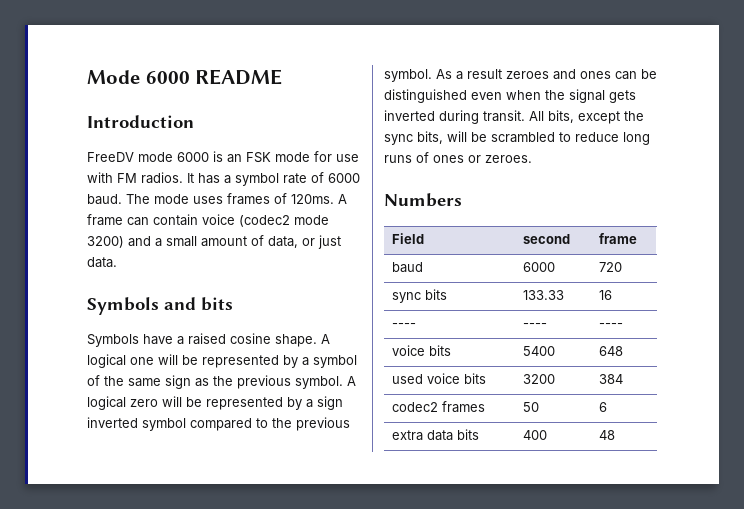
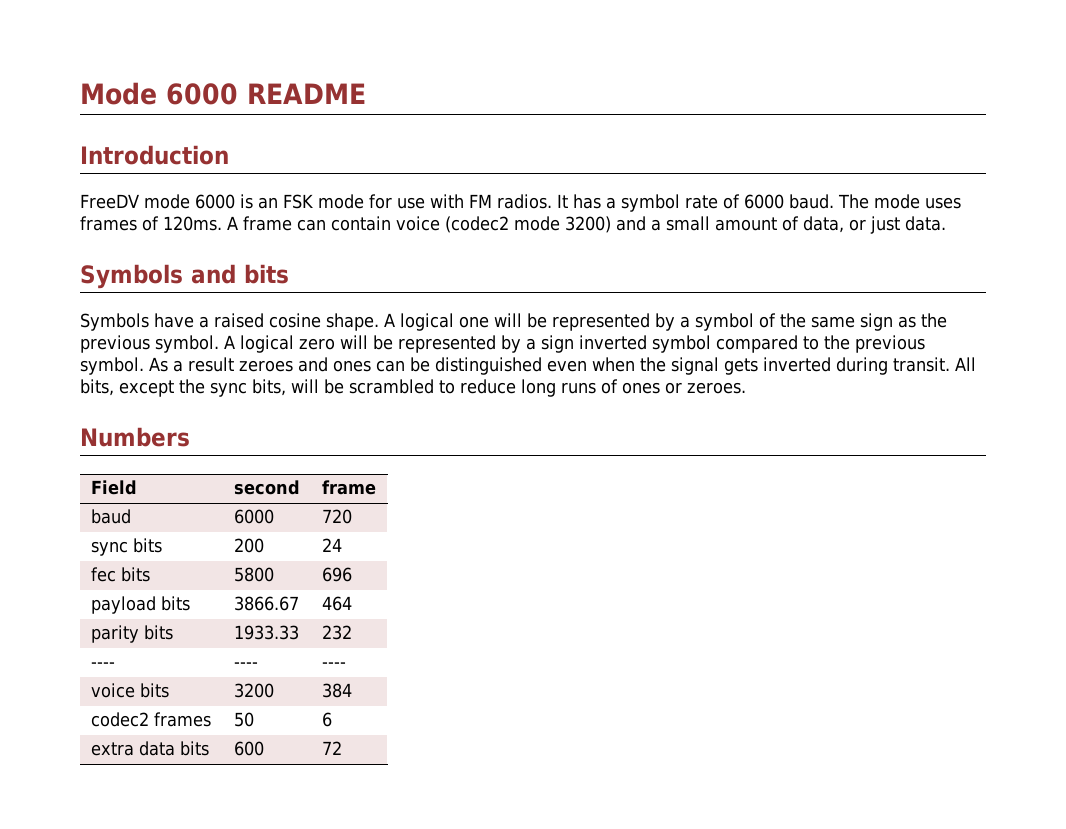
- sync bits | 133.33 | 16
+ sync bits | 200 | 24
+ fec bits | 5800 | 696
+ payload bits | 3866.67 | 464
+ parity bits | 1933.33 | 232
- voice bits | 5400 | 648
- used voice bits | 3200 | 384
+ voice bits | 3200 | 384
- extra data bits | 400 | 48
+ extra data bits | 600 | 72

